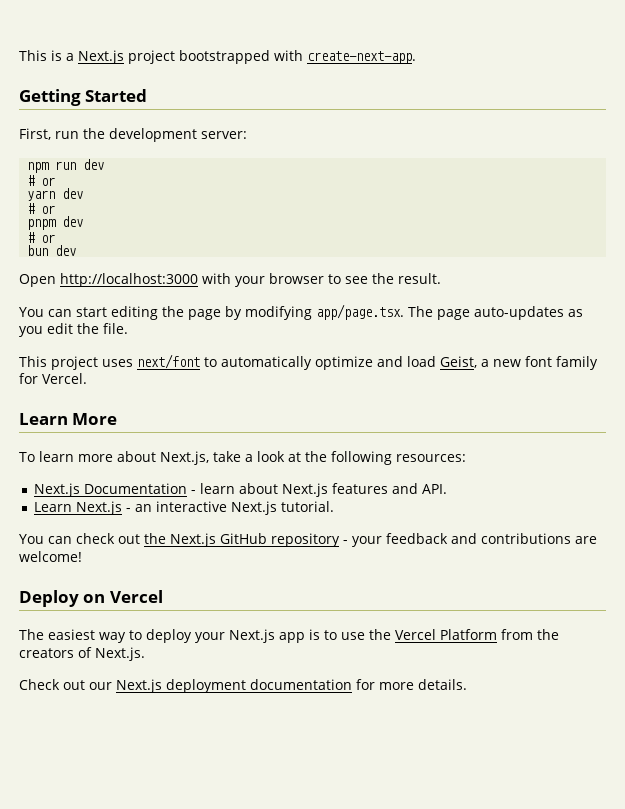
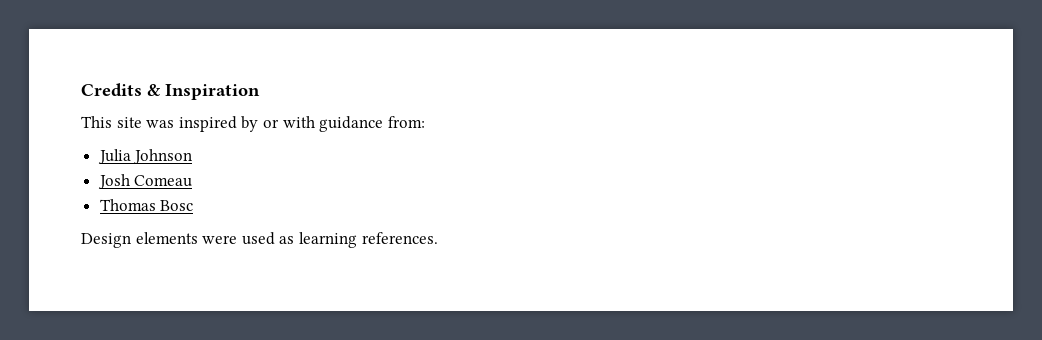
- This is a Next.js project bootstrapped with create-next-app.
- Getting Started
- First, run the development server:
- npm run dev
- # or
- yarn dev
- # or
- pnpm dev
- # or
- bun dev
- Open http://localhost:3000 with your browser to see the result.
- You can start editing the page by modifying app/page.tsx. The page auto-updates as you edit the file.
- This project uses next/font to automatically optimize and load Geist, a new font family for Vercel.
- Learn More
- To learn more about Next.js, take a look at the following resources:
- Next.js Documentation - learn about Next.js features and API.
- Learn Next.js - an interactive Next.js tutorial.
- You can check out the Next.js GitHub repository - your feedback and contributions are welcome!
- Deploy on Vercel
- The easiest way to deploy your Next.js app is to use the Vercel Platform from the creators of Next.js.
- Check out our Next.js deployment documentation for more details.
+ Credits & Inspiration
+ This site was inspired by or with guidance from:
+ Julia Johnson
+ Josh Comeau
+ Thomas Bosc
+ Design elements were used as learning references.

